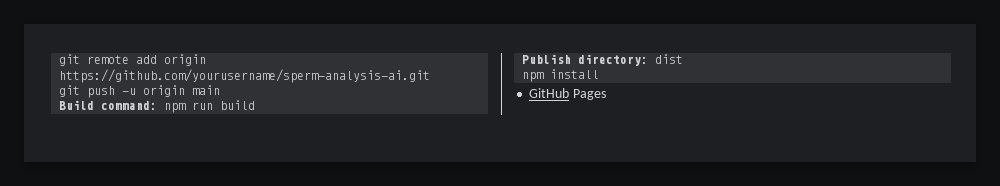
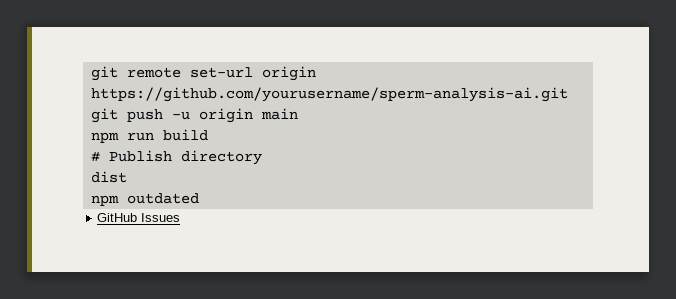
- git remote add origin https://github.com/yourusername/sperm-analysis-ai.git
+ git remote set-url origin https://github.com/yourusername/sperm-analysis-ai.git
- Build command: npm run build
+ npm run build
- Publish directory: dist
+ # Publish directory
+ dist
- npm install
+ npm outdated
- GitHub Pages
+ GitHub Issues

